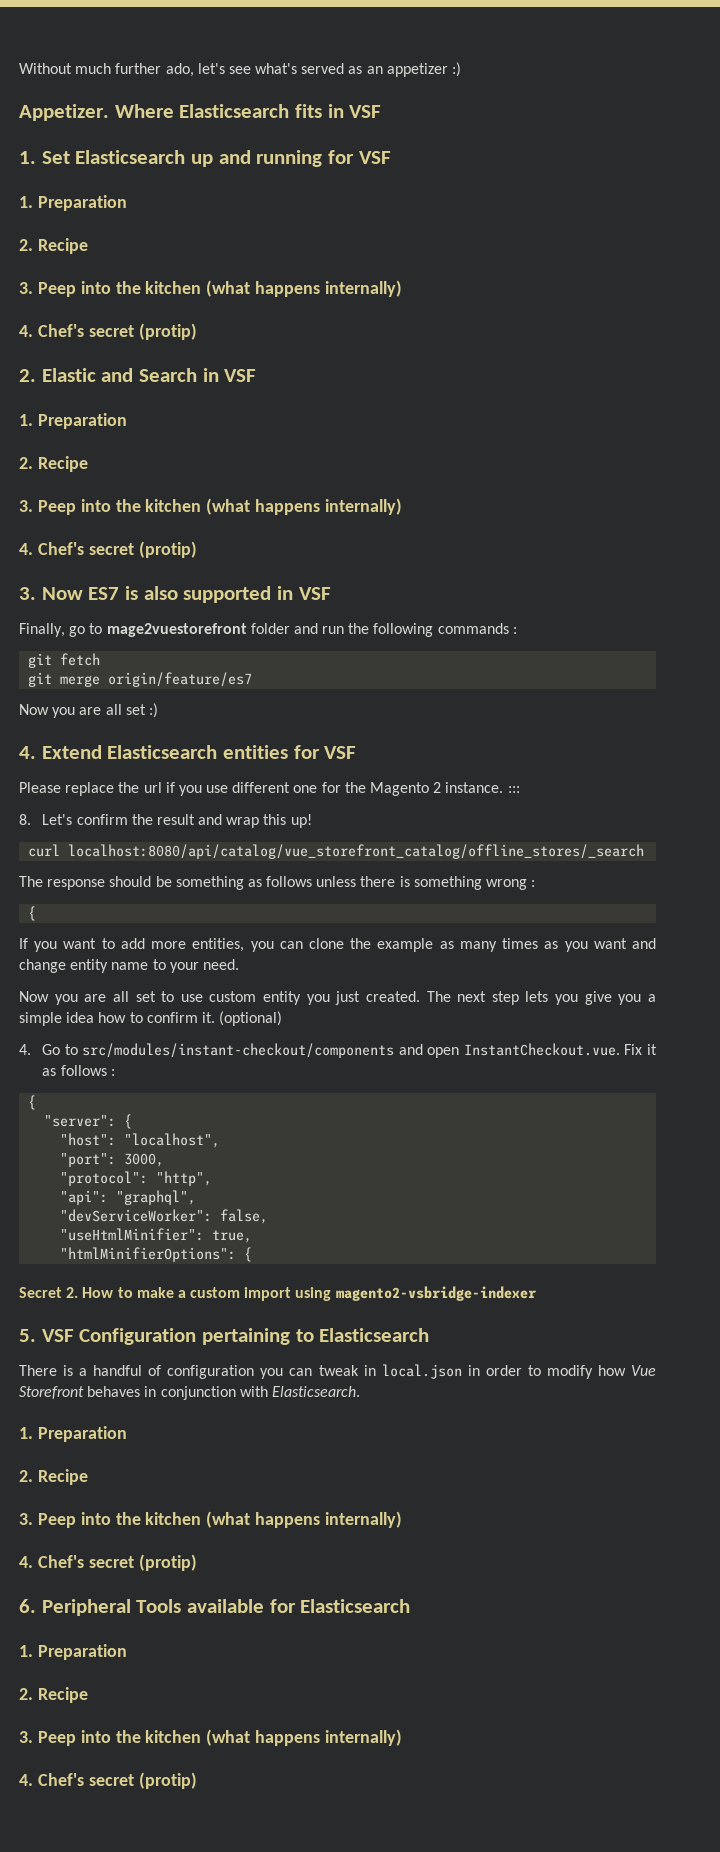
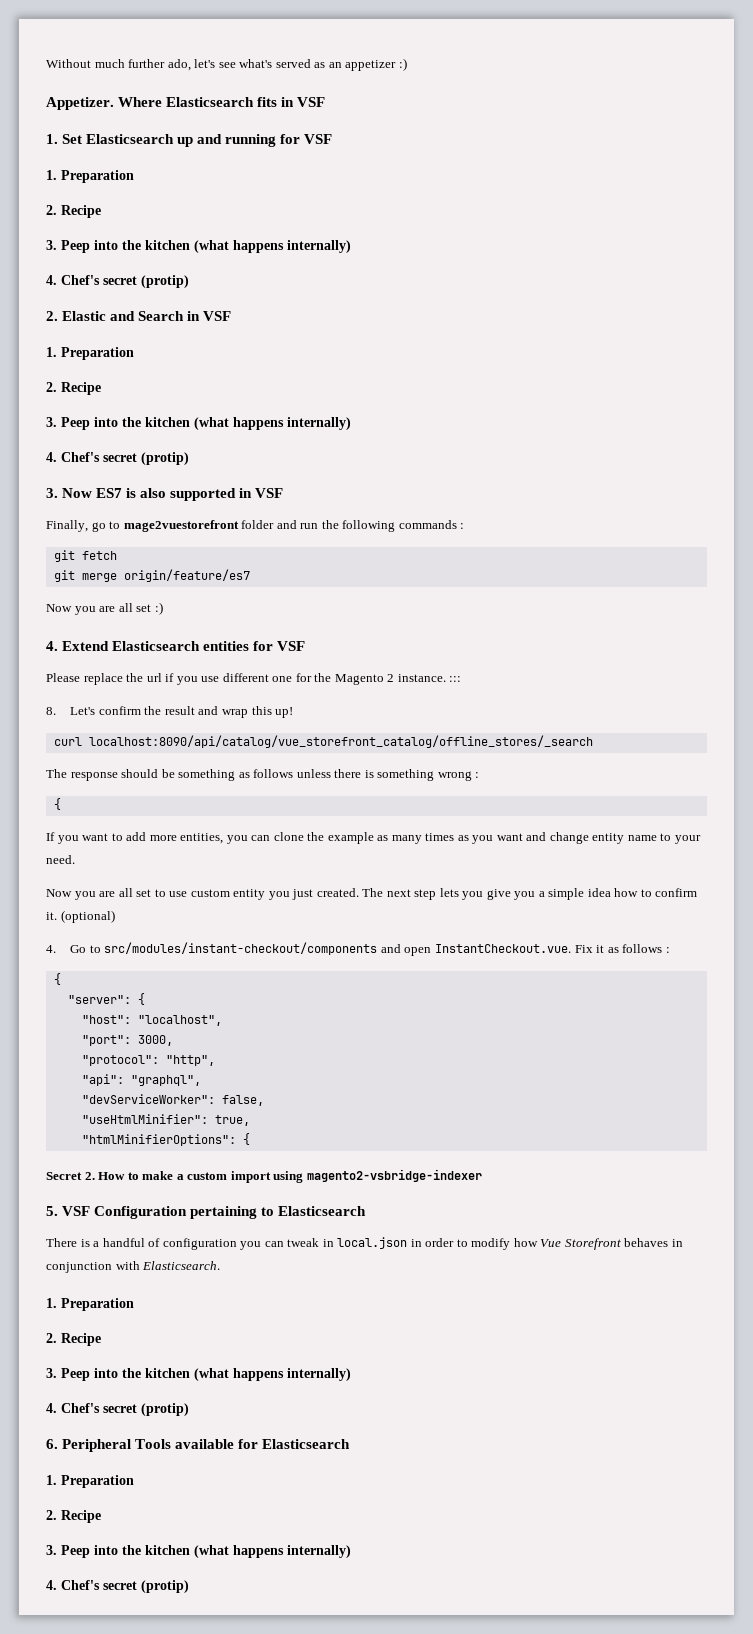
- curl localhost:8080/api/catalog/vue_storefront_catalog/offline_stores/_search
+ curl localhost:8090/api/catalog/vue_storefront_catalog/offline_stores/_search

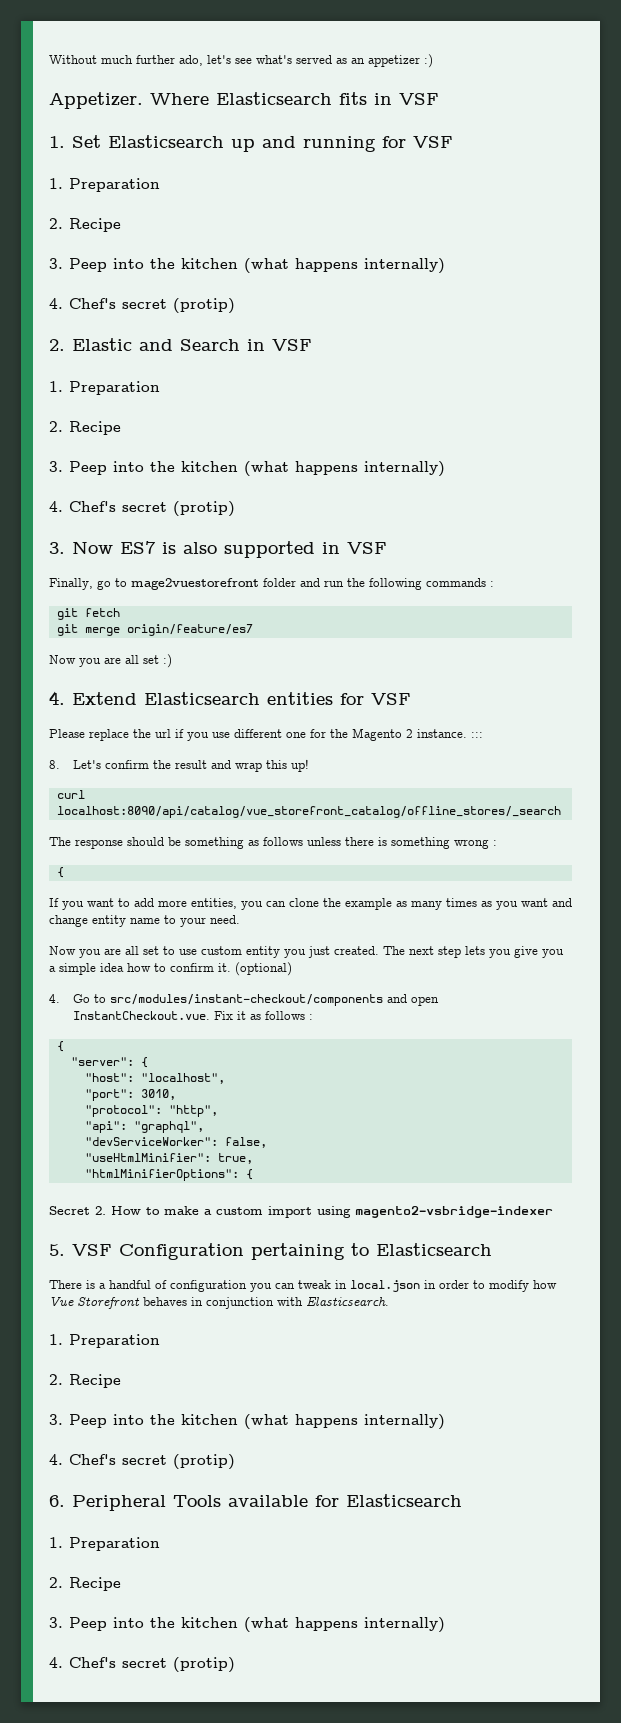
- "port": 3000,
+ "port": 3010,

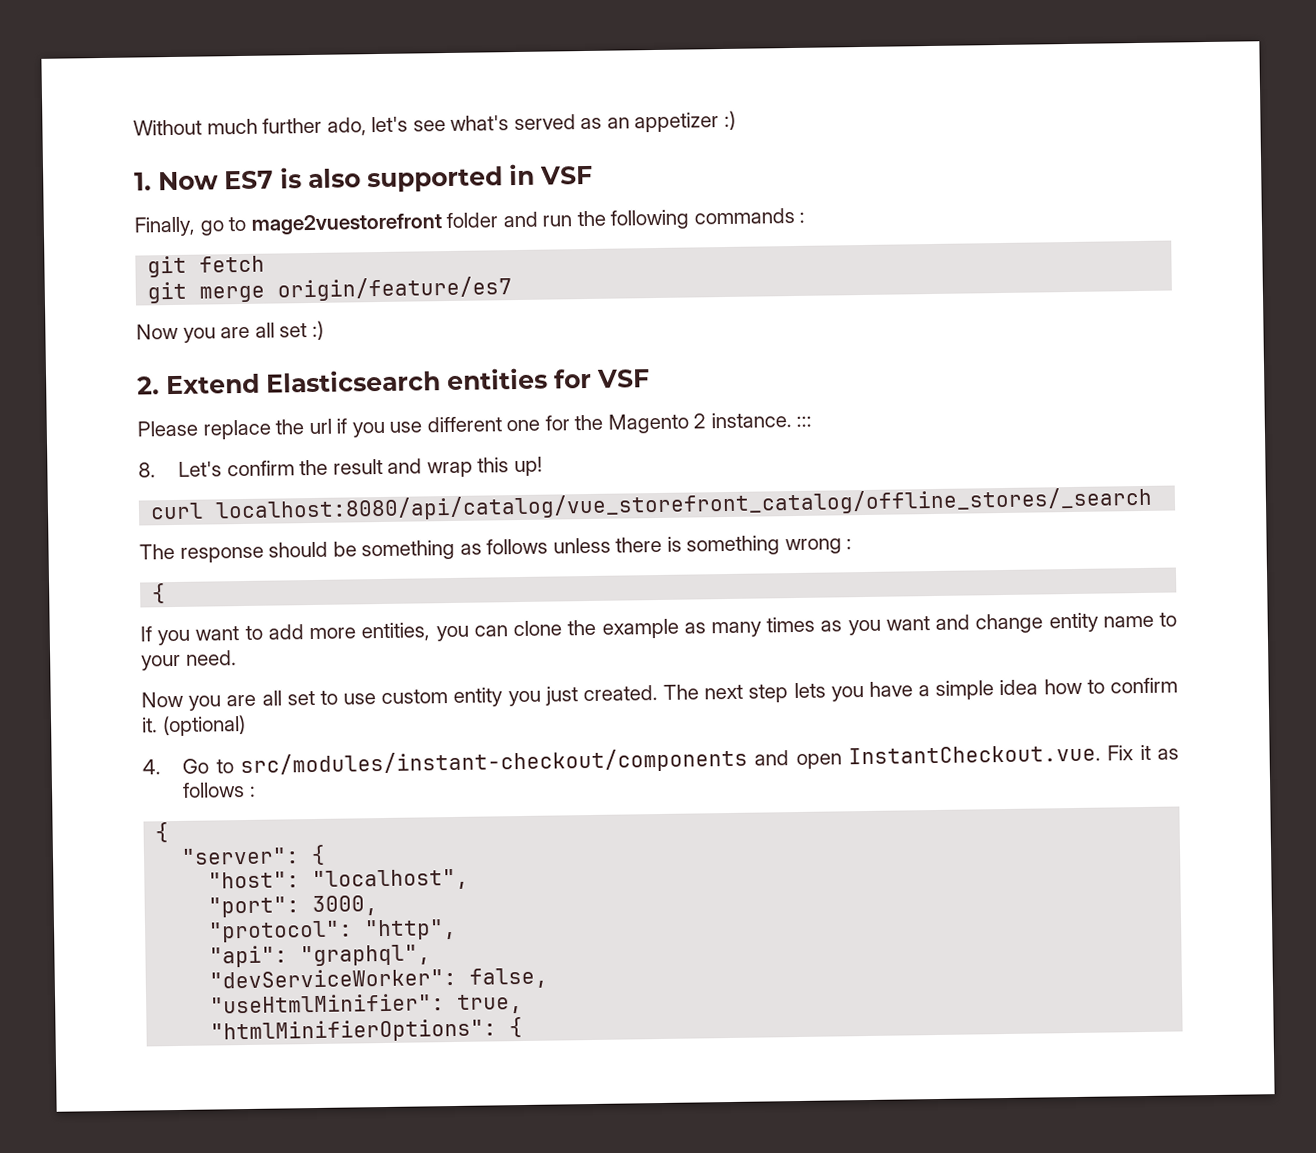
- Appetizer. Where Elasticsearch fits in VSF
- 1. Set Elasticsearch up and running for VSF
- 1. Preparation
- 2. Recipe
- 3. Peep into the kitchen (what happens internally)
- 4. Chef's secret (protip)
- 2. Elastic and Search in VSF
- 1. Preparation
- 2. Recipe
- 3. Peep into the kitchen (what happens internally)
- 4. Chef's secret (protip)
- 3. Now ES7 is also supported in VSF
+ 1. Now ES7 is also supported in VSF
- 4. Extend Elasticsearch entities for VSF
+ 2. Extend Elasticsearch entities for VSF
- curl localhost:8090/api/catalog/vue_storefront_catalog/offline_stores/_search
+ curl localhost:8080/api/catalog/vue_storefront_catalog/offline_stores/_search
- The next step lets you give you a simple idea how to confirm it.
+ The next step lets you have a simple idea how to confirm it.
- "port": 3010,
+ "port": 3000,
- Secret 2. How to make a custom import using magento2-vsbridge-indexer
- 5. VSF Configuration pertaining to Elasticsearch
- There is a handful of configuration you can tweak in local.json in order to modify how Vue Storefront behaves in conjunction with Elasticsearch.
- 1. Preparation
- 2. Recipe
- 3. Peep into the kitchen (what happens internally)
- 4. Chef's secret (protip)
- 6. Peripheral Tools available for Elasticsearch
- 1. Preparation
- 2. Recipe
- 3. Peep into the kitchen (what happens internally)
- 4. Chef's secret (protip)

